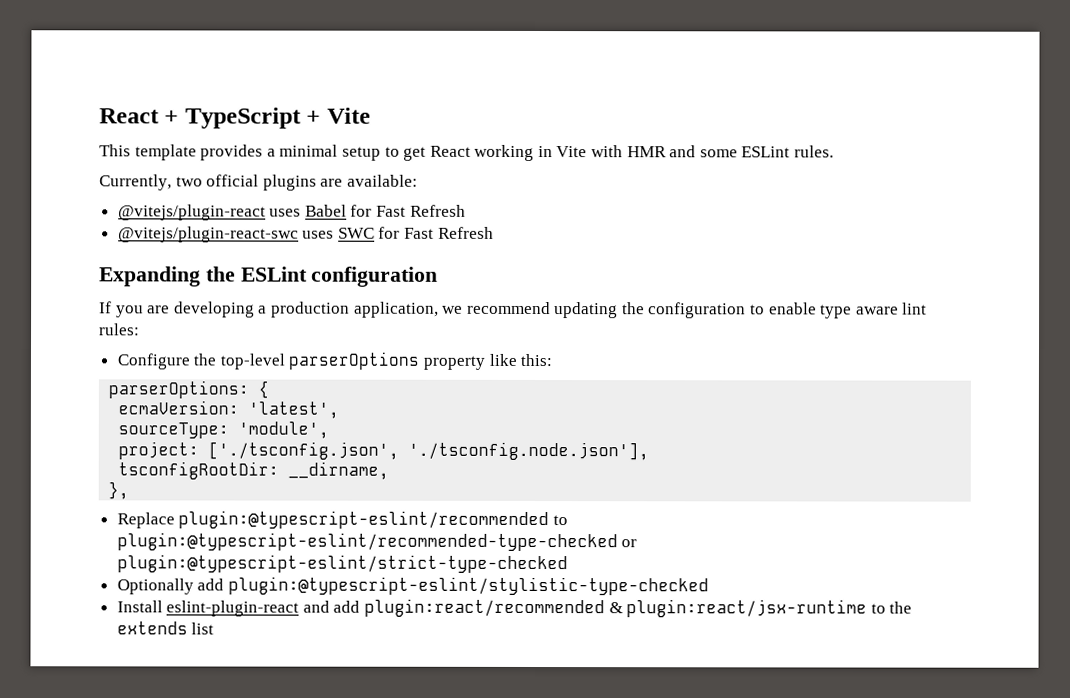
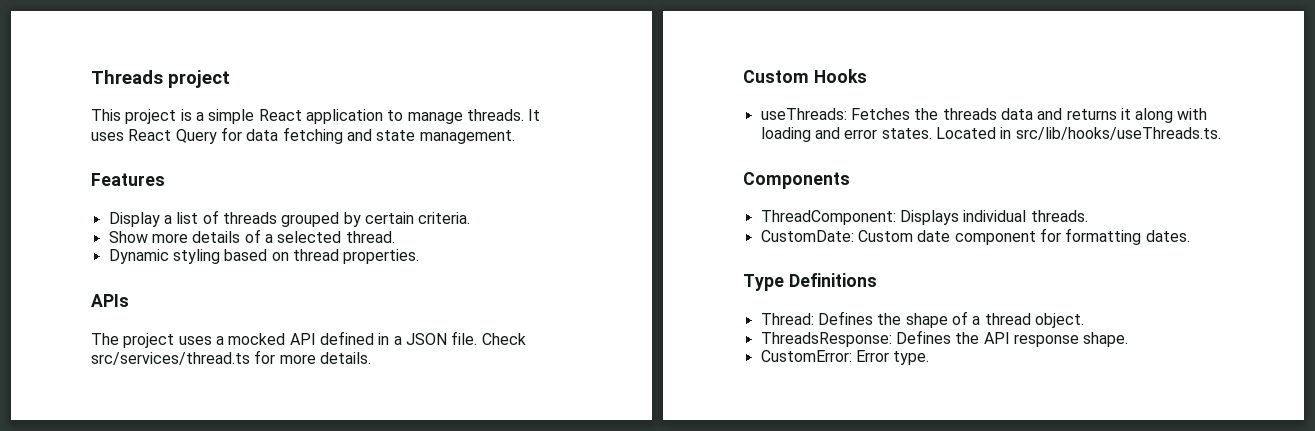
- React + TypeScript + Vite
- This template provides a minimal setup to get React working in Vite with HMR and some ESLint rules.
- Currently, two official plugins are available:
- @vitejs/plugin-react uses Babel for Fast Refresh
- @vitejs/plugin-react-swc uses SWC for Fast Refresh
- Expanding the ESLint configuration
- If you are developing a production application, we recommend updating the configuration to enable type aware lint rules:
- Configure the top-level parserOptions property like this:
- parserOptions: {
- ecmaVersion: 'latest',
- sourceType: 'module',
- project: ['./tsconfig.json', './tsconfig.node.json'],
- tsconfigRootDir: __dirname,
- },
- Replace plugin:@typescript-eslint/recommended to plugin:@typescript-eslint/recommended-type-checked or plugin:@typescript-eslint/strict-type-checked
- Optionally add plugin:@typescript-eslint/stylistic-type-checked
- Install eslint-plugin-react and add plugin:react/recommended & plugin:react/jsx-runtime to the extends list
+ Threads project
+ This project is a simple React application to manage threads. It uses React Query for data fetching and state management.
+ Features
+ Display a list of threads grouped by certain criteria.
+ Show more details of a selected thread.
+ Dynamic styling based on thread properties.
+ APIs
+ The project uses a mocked API defined in a JSON file. Check src/services/thread.ts for more details.
+ Custom Hooks
+ useThreads: Fetches the threads data and returns it along with loading and error states. Located in src/lib/hooks/useThreads.ts.
+ Components
+ ThreadComponent: Displays individual threads.
+ CustomDate: Custom date component for formatting dates.
+ Type Definitions
+ Thread: Defines the shape of a thread object.
+ ThreadsResponse: Defines the API response shape.
+ CustomError: Error type.

